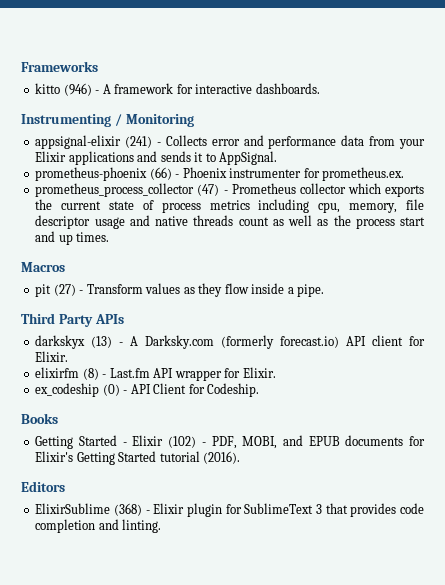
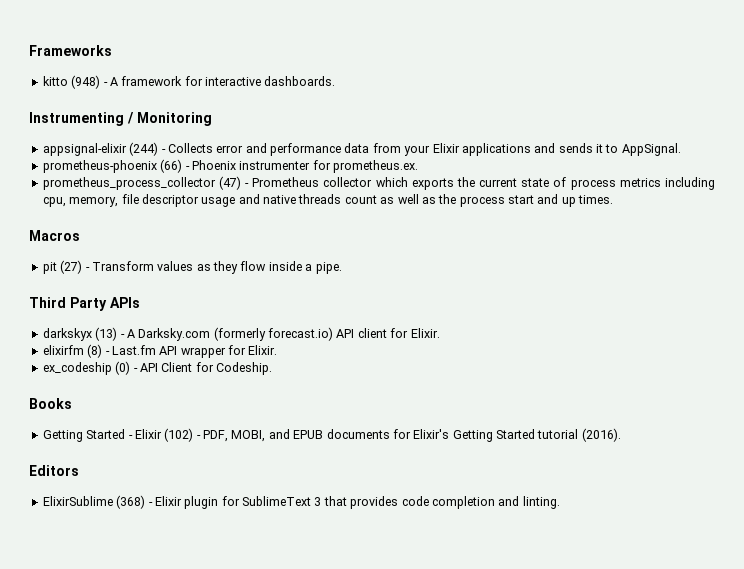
- kitto (946) - A framework for interactive dashboards.
+ kitto (948) - A framework for interactive dashboards.
- appsignal-elixir (241) - Collects error and performance data from your Elixir applications and sends it to AppSignal.
+ appsignal-elixir (244) - Collects error and performance data from your Elixir applications and sends it to AppSignal.

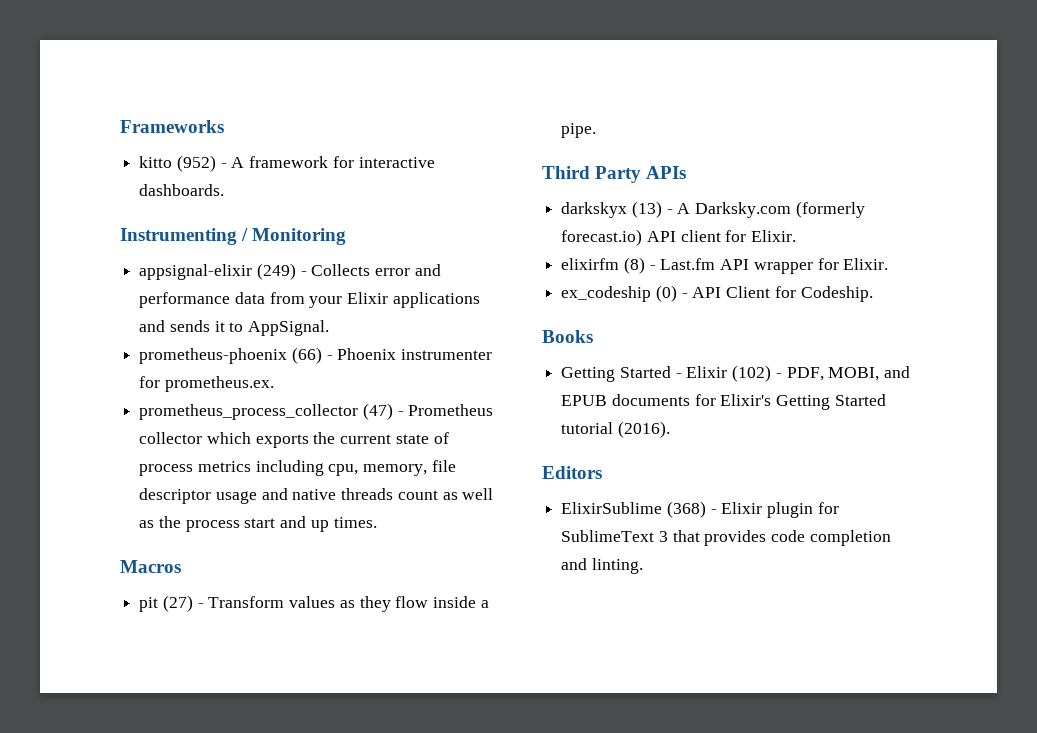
- kitto (948) - A framework for interactive dashboards.
+ kitto (952) - A framework for interactive dashboards.
- appsignal-elixir (244) - Collects error and performance data from your Elixir applications and sends it to AppSignal.
+ appsignal-elixir (249) - Collects error and performance data from your Elixir applications and sends it to AppSignal.

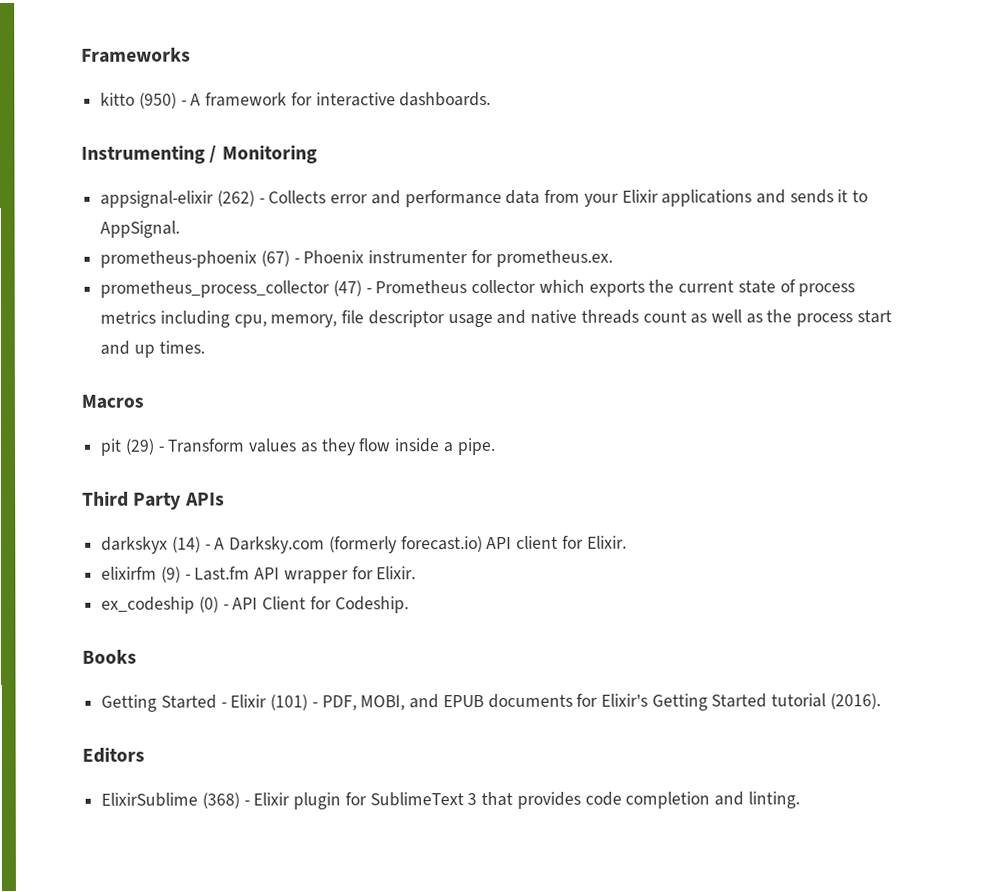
- kitto (952) - A framework for interactive dashboards.
+ kitto (950) - A framework for interactive dashboards.
- appsignal-elixir (249) - Collects error and performance data from your Elixir applications and sends it to AppSignal.
+ appsignal-elixir (262) - Collects error and performance data from your Elixir applications and sends it to AppSignal.
- prometheus-phoenix (66) - Phoenix instrumenter for prometheus.ex.
+ prometheus-phoenix (67) - Phoenix instrumenter for prometheus.ex.
- pit (27) - Transform values as they flow inside a pipe.
+ pit (29) - Transform values as they flow inside a pipe.
- darkskyx (13) - A Darksky.com (formerly forecast.io) API client for Elixir.
+ darkskyx (14) - A Darksky.com (formerly forecast.io) API client for Elixir.
- elixirfm (8) - Last.fm API wrapper for Elixir.
+ elixirfm (9) - Last.fm API wrapper for Elixir.
- Getting Started - Elixir (102) - PDF, MOBI, and EPUB documents for Elixir's Getting Started tutorial (2016).
+ Getting Started - Elixir (101) - PDF, MOBI, and EPUB documents for Elixir's Getting Started tutorial (2016).

